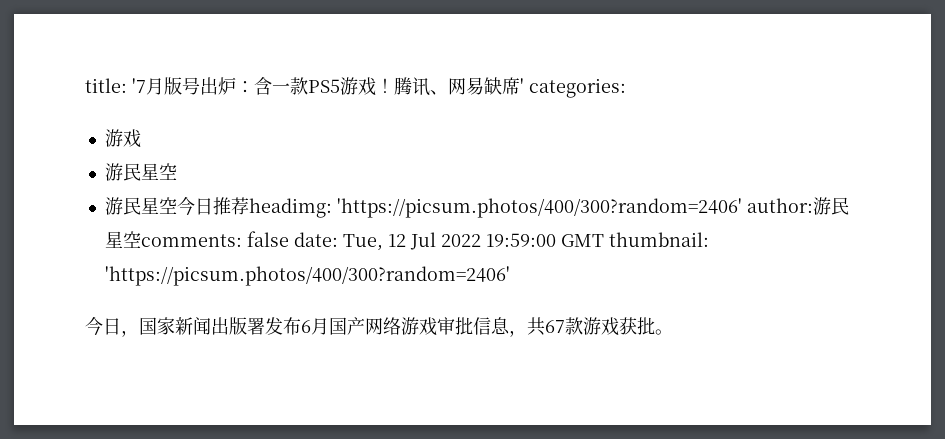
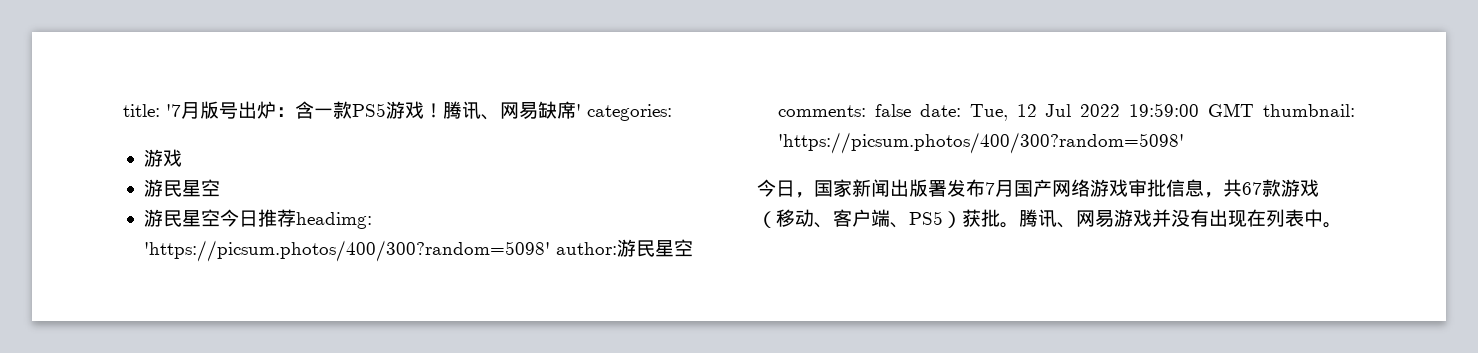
- 游民星空今日推荐headimg: 'https://picsum.photos/400/300?random=2406' author:游民星空comments: false date: Tue, 12 Jul 2022 19:59:00 GMT thumbnail: 'https://picsum.photos/400/300?random=2406'
+ 游民星空今日推荐headimg: 'https://picsum.photos/400/300?random=5098' author:游民星空comments: false date: Tue, 12 Jul 2022 19:59:00 GMT thumbnail: 'https://picsum.photos/400/300?random=5098'
- 今日，国家新闻出版署发布6月国产网络游戏审批信息，共67款游戏获批。
+ 今日，国家新闻出版署发布7月国产网络游戏审批信息，共67款游戏（移动、客户端、PS5）获批。腾讯、网易游戏并没有出现在列表中。

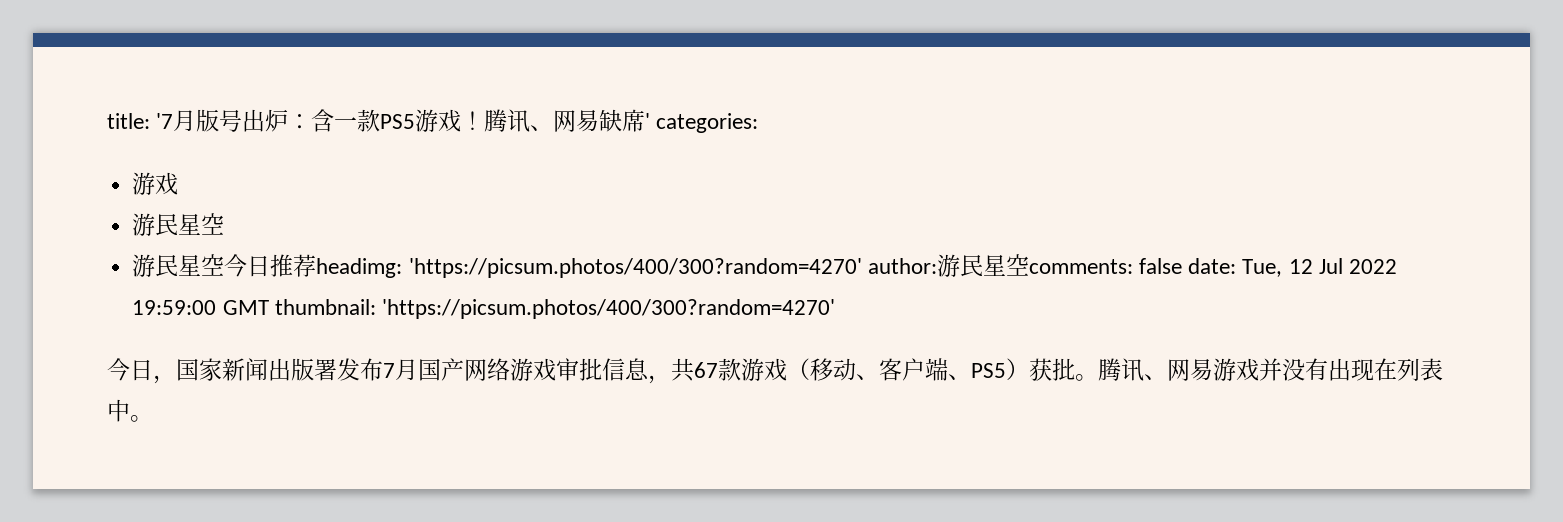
- 游民星空今日推荐headimg: 'https://picsum.photos/400/300?random=5098' author:游民星空comments: false date: Tue, 12 Jul 2022 19:59:00 GMT thumbnail: 'https://picsum.photos/400/300?random=5098'
+ 游民星空今日推荐headimg: 'https://picsum.photos/400/300?random=4270' author:游民星空comments: false date: Tue, 12 Jul 2022 19:59:00 GMT thumbnail: 'https://picsum.photos/400/300?random=4270'

